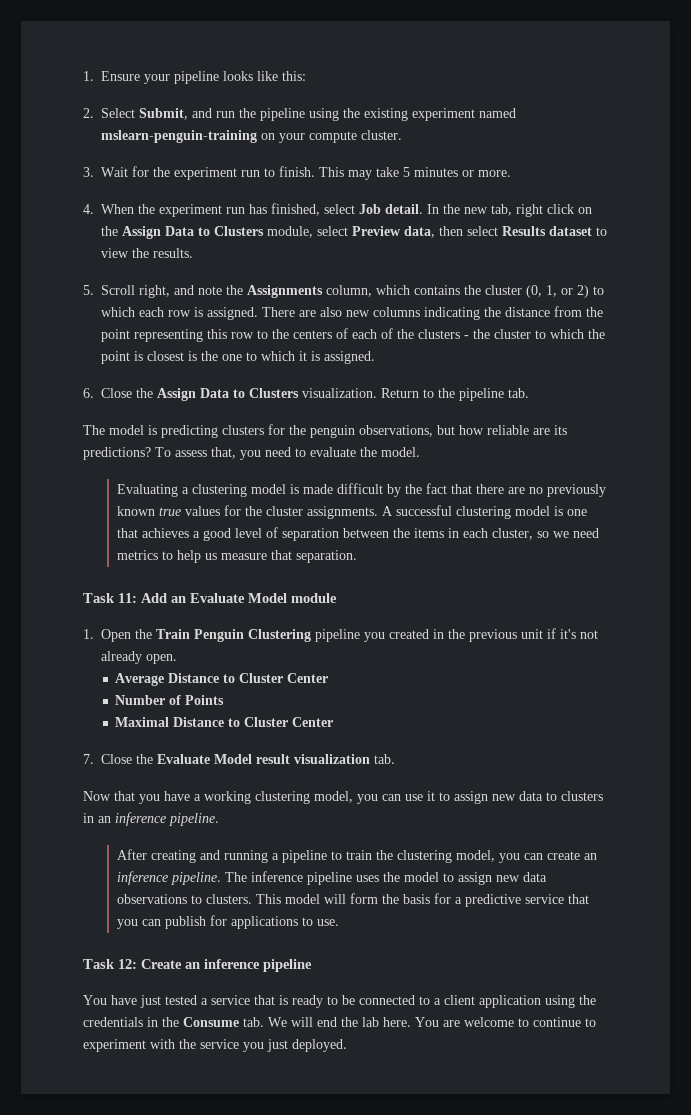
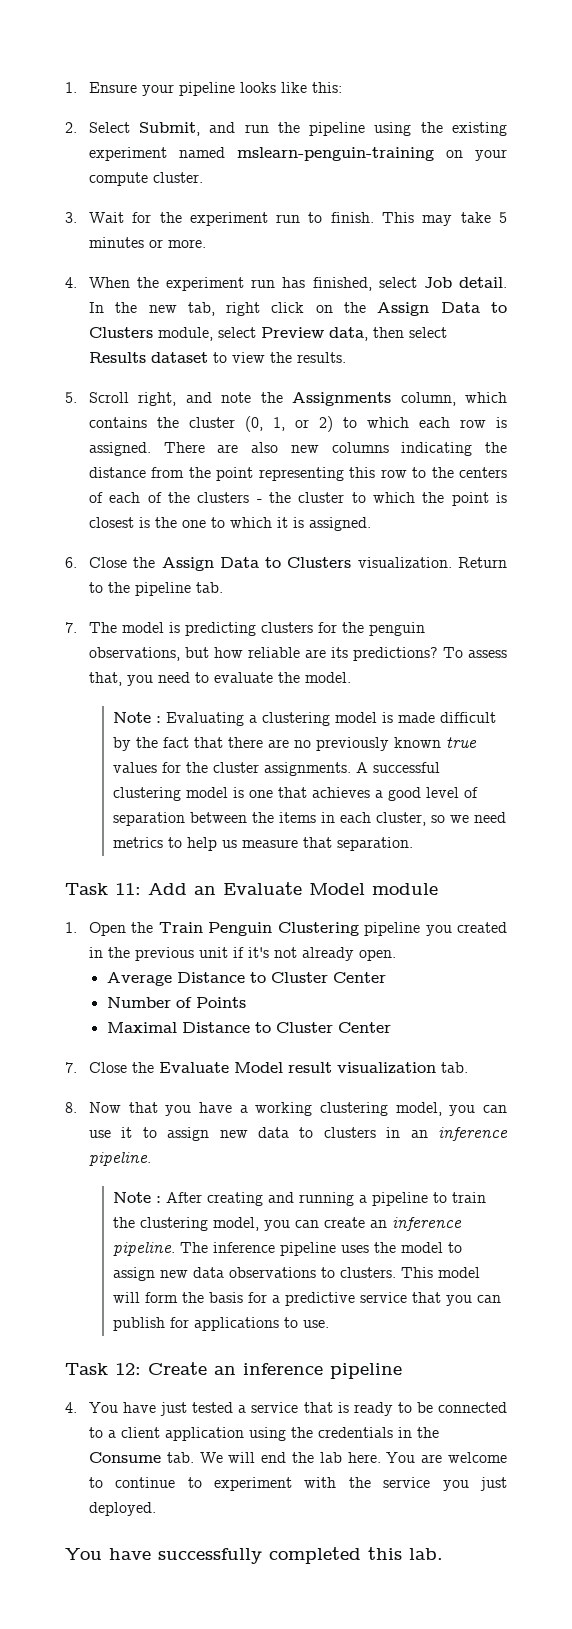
- The model is predicting clusters for the penguin observations, but how reliable are its predictions?
+ 7. The model is predicting clusters for the penguin observations, but how reliable are its predictions?
- Evaluating a clustering model is made difficult by the fact that there are no previously known true values for the cluster assignments.
+ Note : Evaluating a clustering model is made difficult by the fact that there are no previously known true values for the cluster assignments.
- Now that you have a working clustering model, you can use it to assign new data to clusters in an inference pipeline.
+ 8. Now that you have a working clustering model, you can use it to assign new data to clusters in an inference pipeline.
- After creating and running a pipeline to train the clustering model, you can create an inference pipeline.
+ Note : After creating and running a pipeline to train the clustering model, you can create an inference pipeline.
- You have just tested a service that is ready to be connected to a client application using the credentials in the Consume tab. We will end the lab here.
+ 4. You have just tested a service that is ready to be connected to a client application using the credentials in the Consume tab. We will end the lab here.
+ You have successfully completed this lab.

